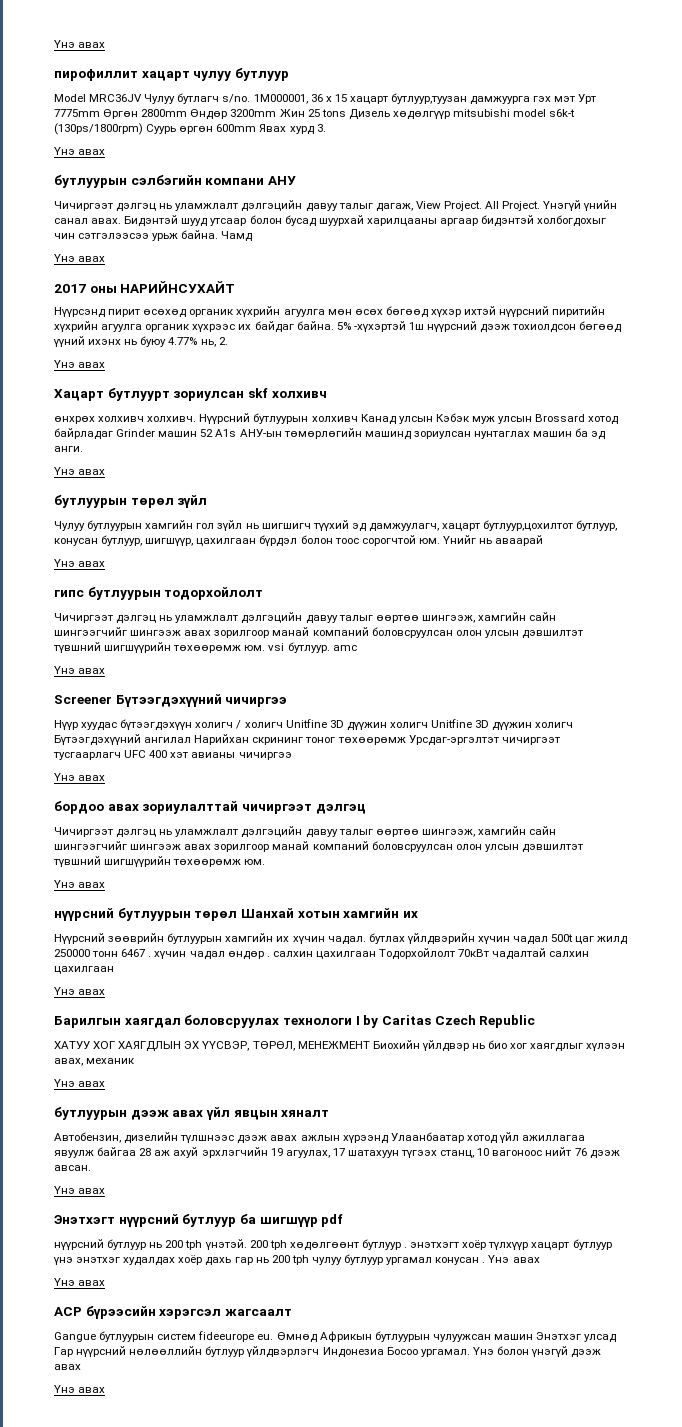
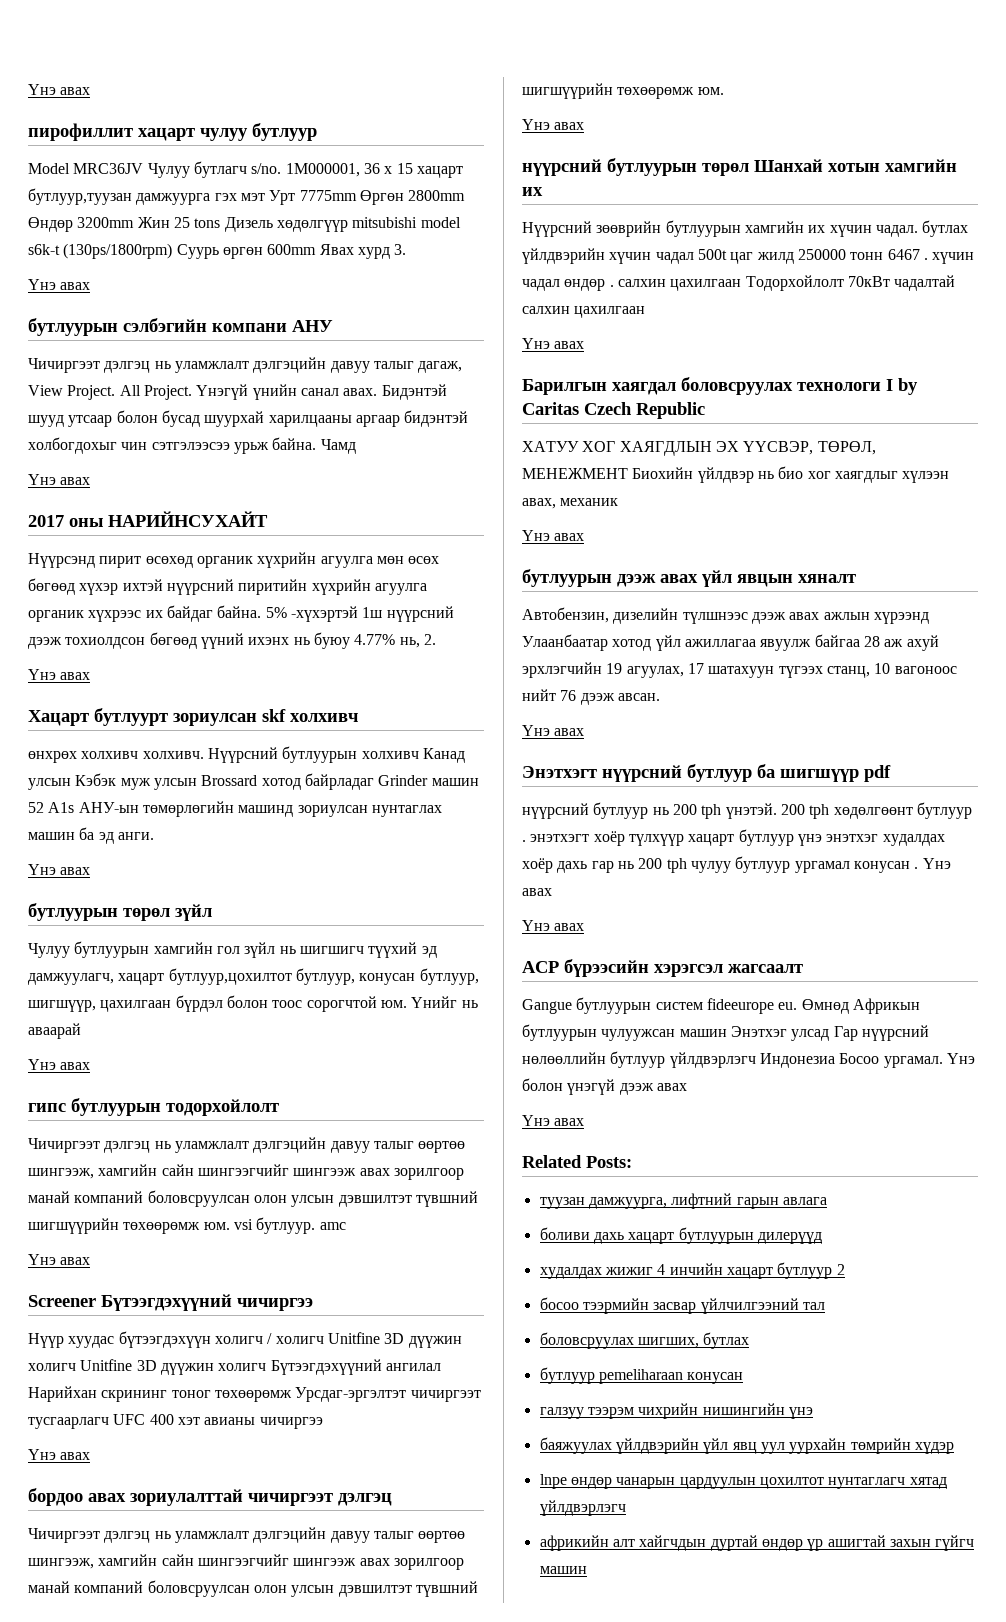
+ Related Posts:
+ туузан дамжуурга, лифтний гарын авлага
+ боливи дахь хацарт бутлуурын дилерүүд
+ худалдах жижиг 4 инчийн хацарт бутлуур 2
+ босоо тээрмийн засвар үйлчилгээний тал
+ боловсруулах шигших, бутлах
+ бутлуур pemeliharaan конусан
+ галзуу тээрэм чихрийн нишингийн үнэ
+ баяжуулах үйлдвэрийн үйл явц уул уурхайн төмрийн хүдэр
+ lnpe өндөр чанарын цардуулын цохилтот нунтаглагч хятад үйлдвэрлэгч
+ африкийн алт хайгчдын дуртай өндөр үр ашигтай захын гүйгч машин

